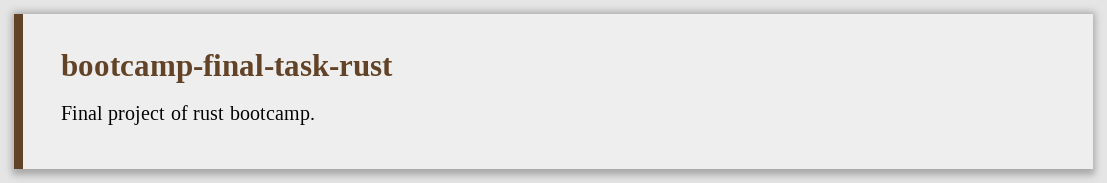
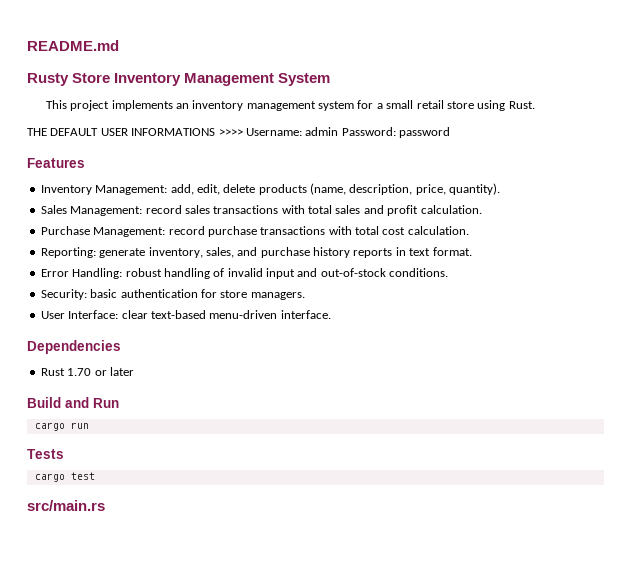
- bootcamp-final-task-rust
- Final project of rust bootcamp.
+ README.md
+ Rusty Store Inventory Management System
+ This project implements an inventory management system for a small retail store using Rust.
+ THE DEFAULT USER INFORMATIONS >>>> Username: admin Password: password
+ Features
+ Inventory Management: add, edit, delete products (name, description, price, quantity).
+ Sales Management: record sales transactions with total sales and profit calculation.
+ Purchase Management: record purchase transactions with total cost calculation.
+ Reporting: generate inventory, sales, and purchase history reports in text format.
+ Error Handling: robust handling of invalid input and out-of-stock conditions.
+ Security: basic authentication for store managers.
+ User Interface: clear text-based menu-driven interface.
+ Dependencies
+ Rust 1.70 or later
+ Build and Run
+ cargo run
+ Tests
+ cargo test
+ src/main.rs

